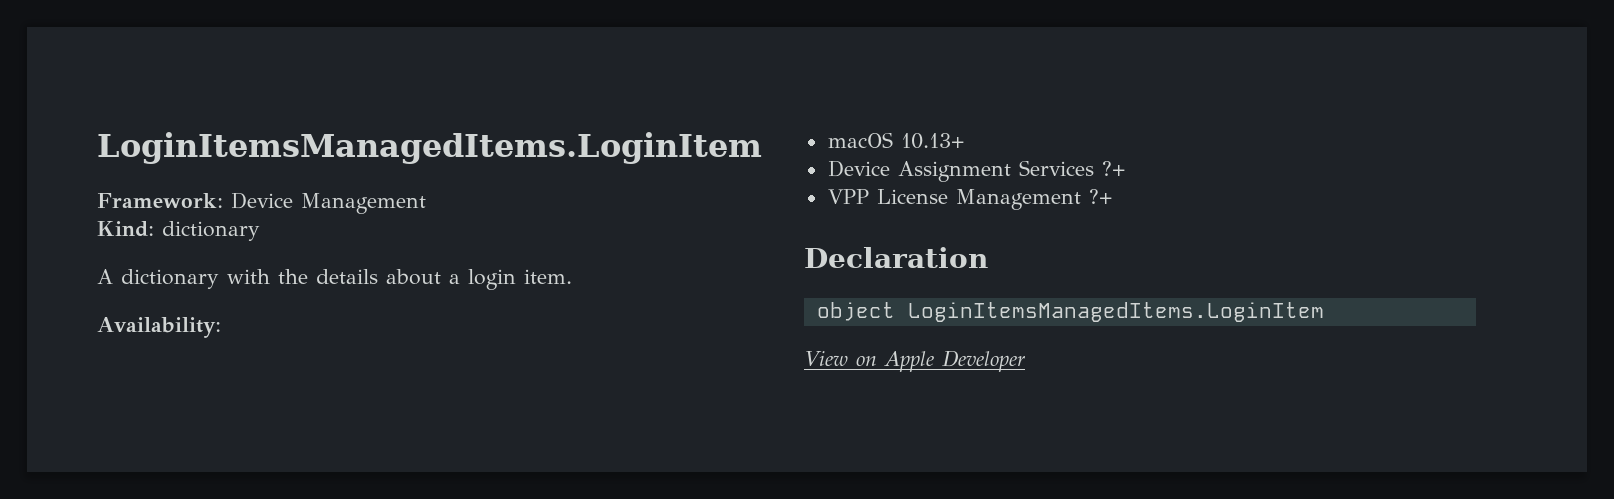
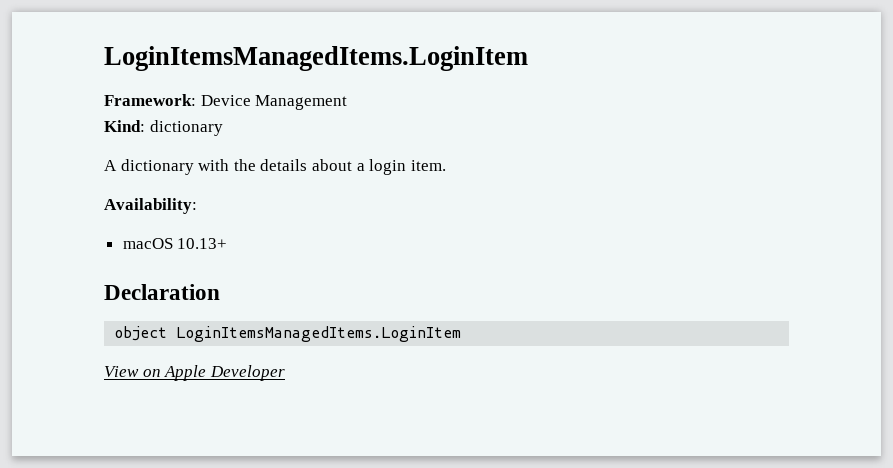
- Device Assignment Services ?+
- VPP License Management ?+

